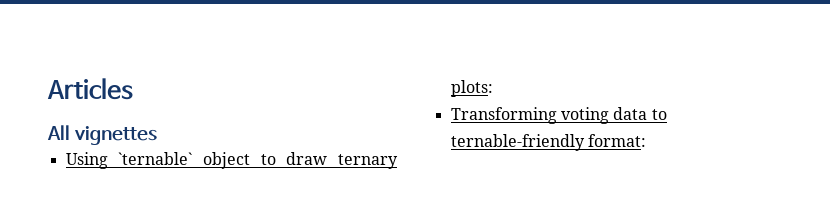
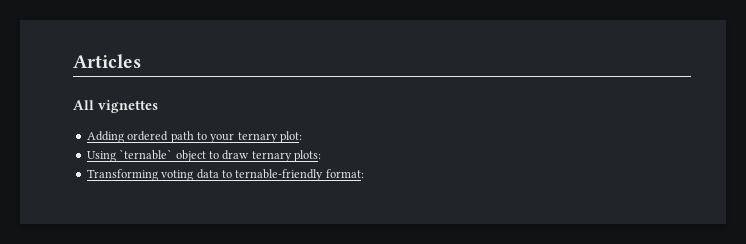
+ Adding ordered path to your ternary plot:

